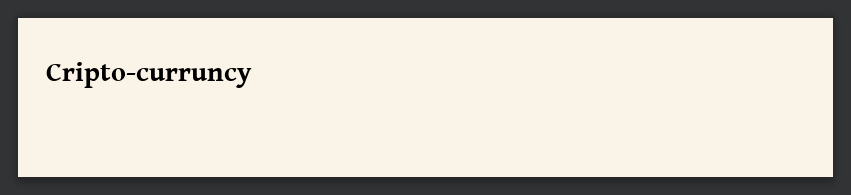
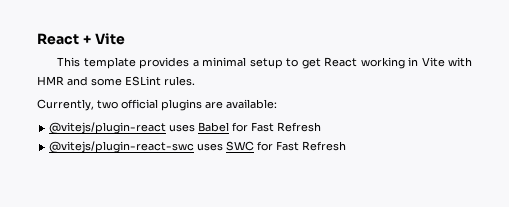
- Cripto-curruncy
+ React + Vite
+ This template provides a minimal setup to get React working in Vite with HMR and some ESLint rules.
+ Currently, two official plugins are available:
+ @vitejs/plugin-react uses Babel for Fast Refresh
+ @vitejs/plugin-react-swc uses SWC for Fast Refresh

